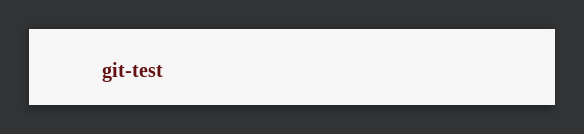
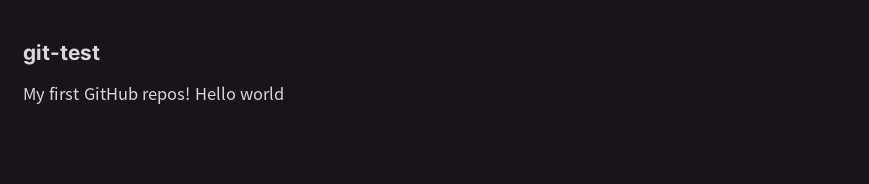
+ My first GitHub repos! Hello world

